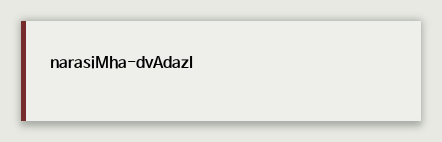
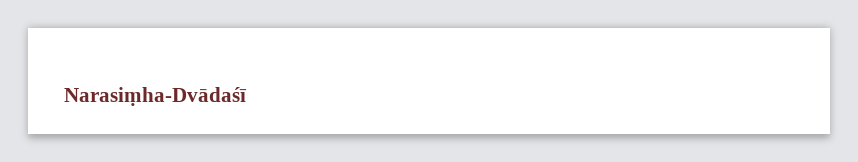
- narasiMha-dvAdazI
+ Narasiṃha-Dvādaśī

